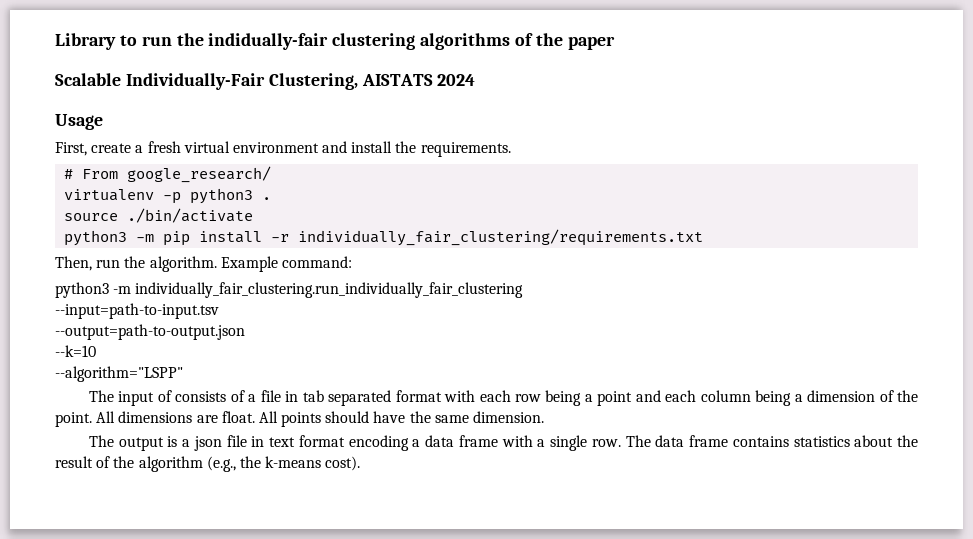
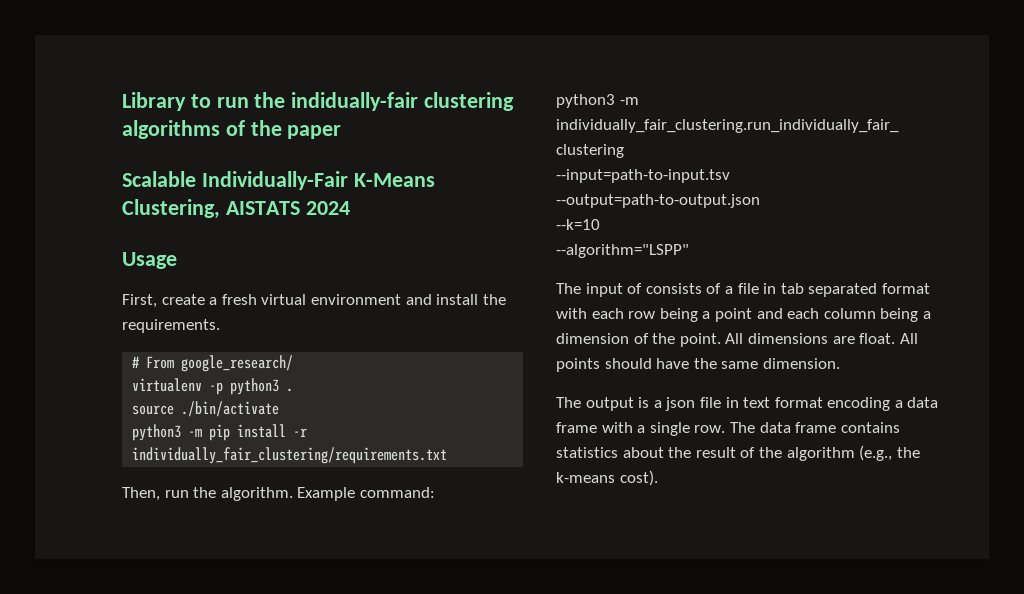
- Scalable Individually-Fair Clustering, AISTATS 2024
+ Scalable Individually-Fair K-Means Clustering, AISTATS 2024

